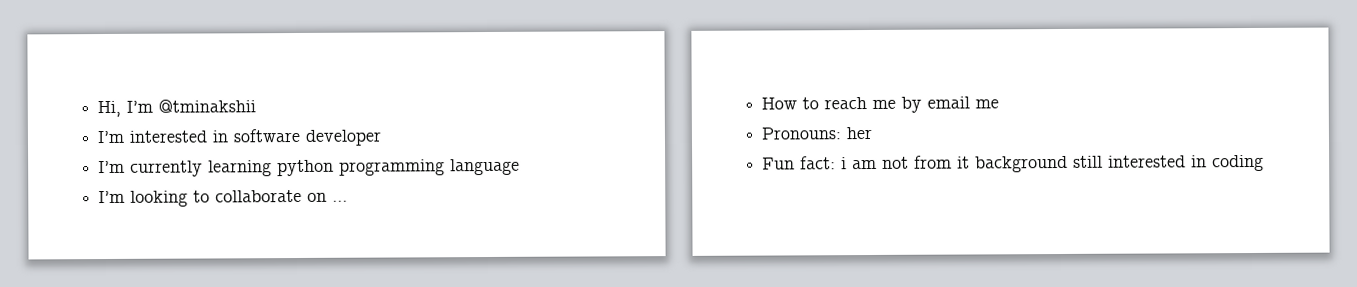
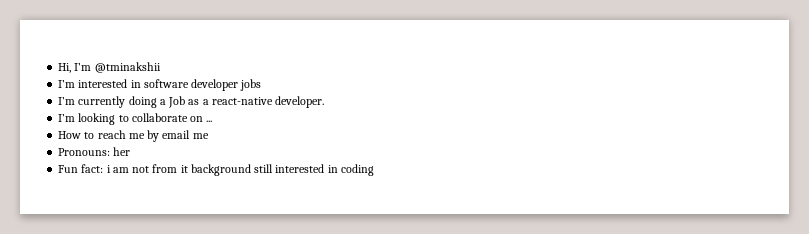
- I’m interested in software developer
+ I’m interested in software developer jobs
- I’m currently learning python programming language
+ I’m currently doing a Job as a react-native developer.

